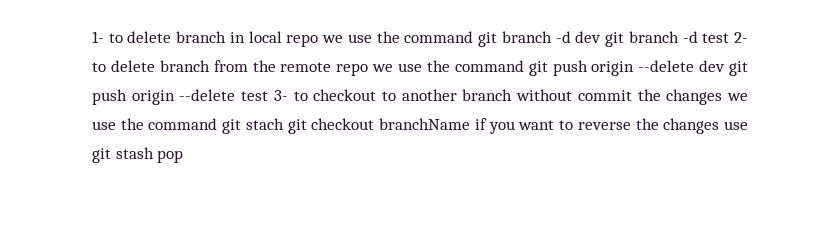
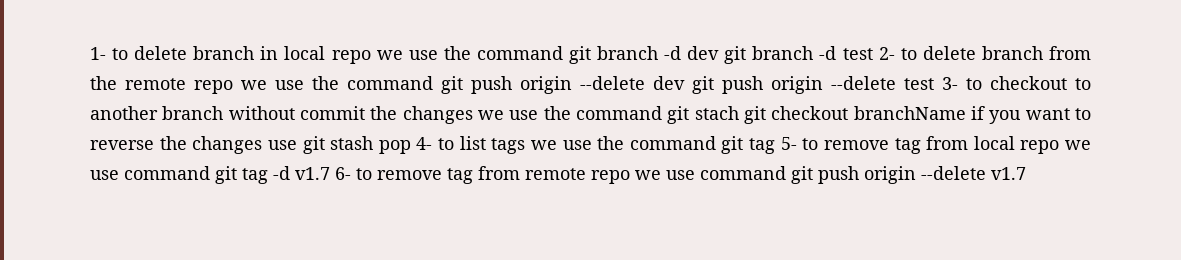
- 1- to delete branch in local repo we use the command git branch -d dev git branch -d test 2- to delete branch from the remote repo we use the command git push origin --delete dev git push origin --delete test 3- to checkout to another branch without commit the changes we use the command git stach git checkout branchName if you want to reverse the changes use git stash pop
+ 1- to delete branch in local repo we use the command git branch -d dev git branch -d test 2- to delete branch from the remote repo we use the command git push origin --delete dev git push origin --delete test 3- to checkout to another branch without commit the changes we use the command git stach git checkout branchName if you want to reverse the changes use git stash pop 4- to list tags we use the command git tag 5- to remove tag from local repo we use command git tag -d v1.7 6- to remove tag from remote repo we use command git push origin --delete v1.7

